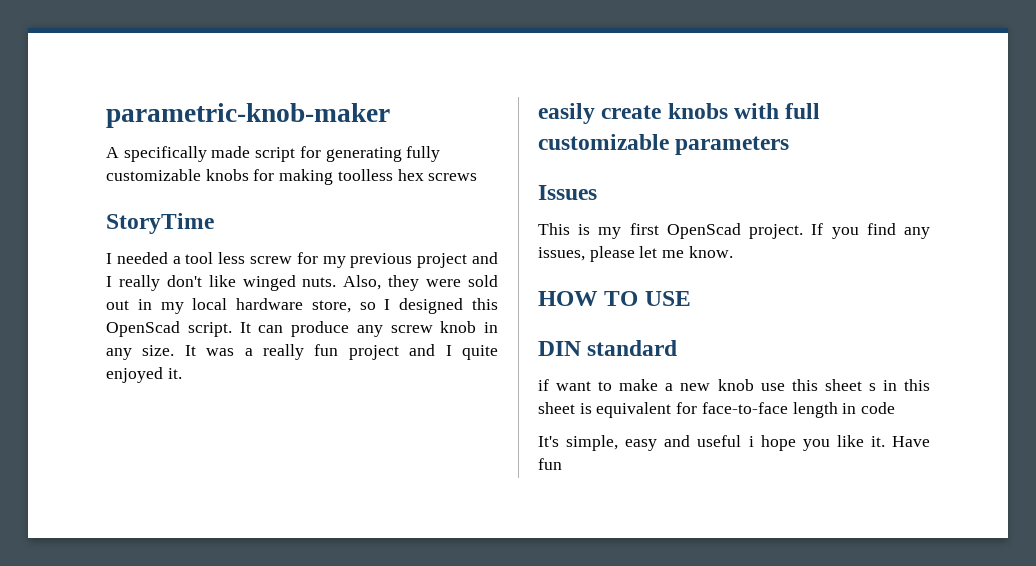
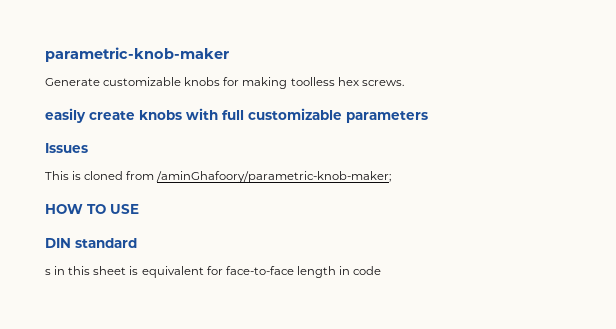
- A specifically made script for generating fully customizable knobs for making toolless hex screws
- StoryTime
- I needed a tool less screw for my previous project and I really don't like winged nuts. Also, they were sold out in my local hardware store, so I designed this OpenScad script. It can produce any screw knob in any size. It was a really fun project and I quite enjoyed it.
+ Generate customizable knobs for making toolless hex screws.
- This is my first OpenScad project. If you find any issues, please let me know.
+ This is cloned from /aminGhafoory/parametric-knob-maker;
- if want to make a new knob use this sheet s in this sheet is equivalent for face-to-face length in code
+ s in this sheet is equivalent for face-to-face length in code
- It's simple, easy and useful i hope you like it. Have fun

